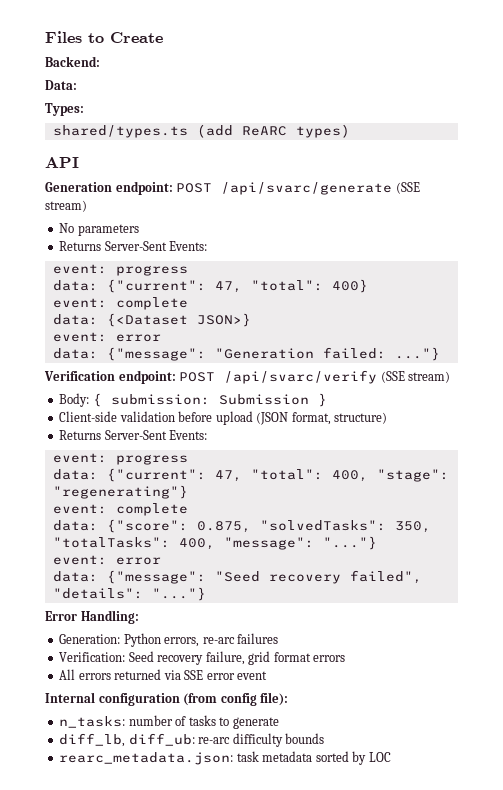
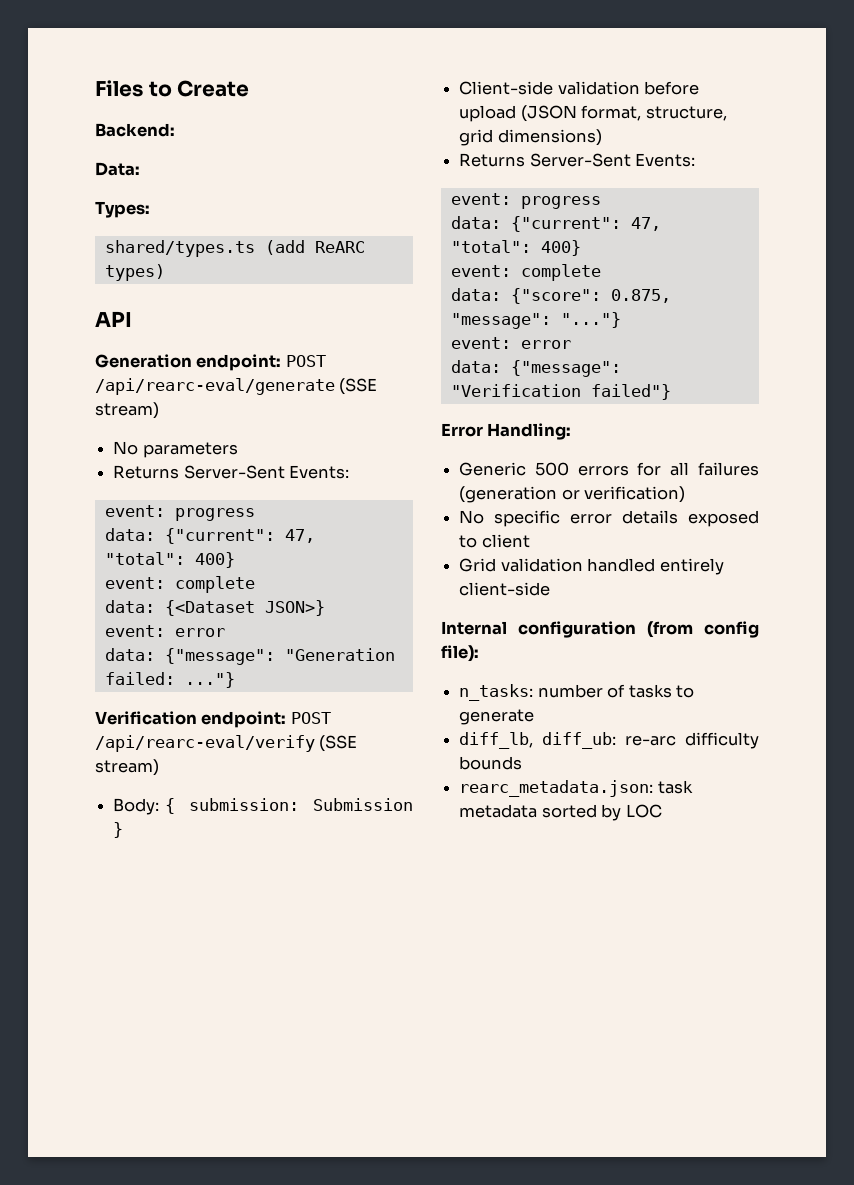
- Generation endpoint: POST /api/svarc/generate (SSE stream)
+ Generation endpoint: POST /api/rearc-eval/generate (SSE stream)
- Verification endpoint: POST /api/svarc/verify (SSE stream)
+ Verification endpoint: POST /api/rearc-eval/verify (SSE stream)
- Client-side validation before upload (JSON format, structure)
+ Client-side validation before upload (JSON format, structure, grid dimensions)
  Returns Server-Sent Events:
  event: progress
- data: {"current": 47, "total": 400, "stage": "regenerating"}
+ data: {"current": 47, "total": 400}
- data: {"score": 0.875, "solvedTasks": 350, "totalTasks": 400, "message": "..."}
+ data: {"score": 0.875, "message": "..."}
- data: {"message": "Seed recovery failed", "details": "..."}
+ data: {"message": "Verification failed"}
  Error Handling:
- Generation: Python errors, re-arc failures
- Verification: Seed recovery failure, grid format errors
- All errors returned via SSE error event
+ Generic 500 errors for all failures (generation or verification)
+ No specific error details exposed to client
+ Grid validation handled entirely client-side

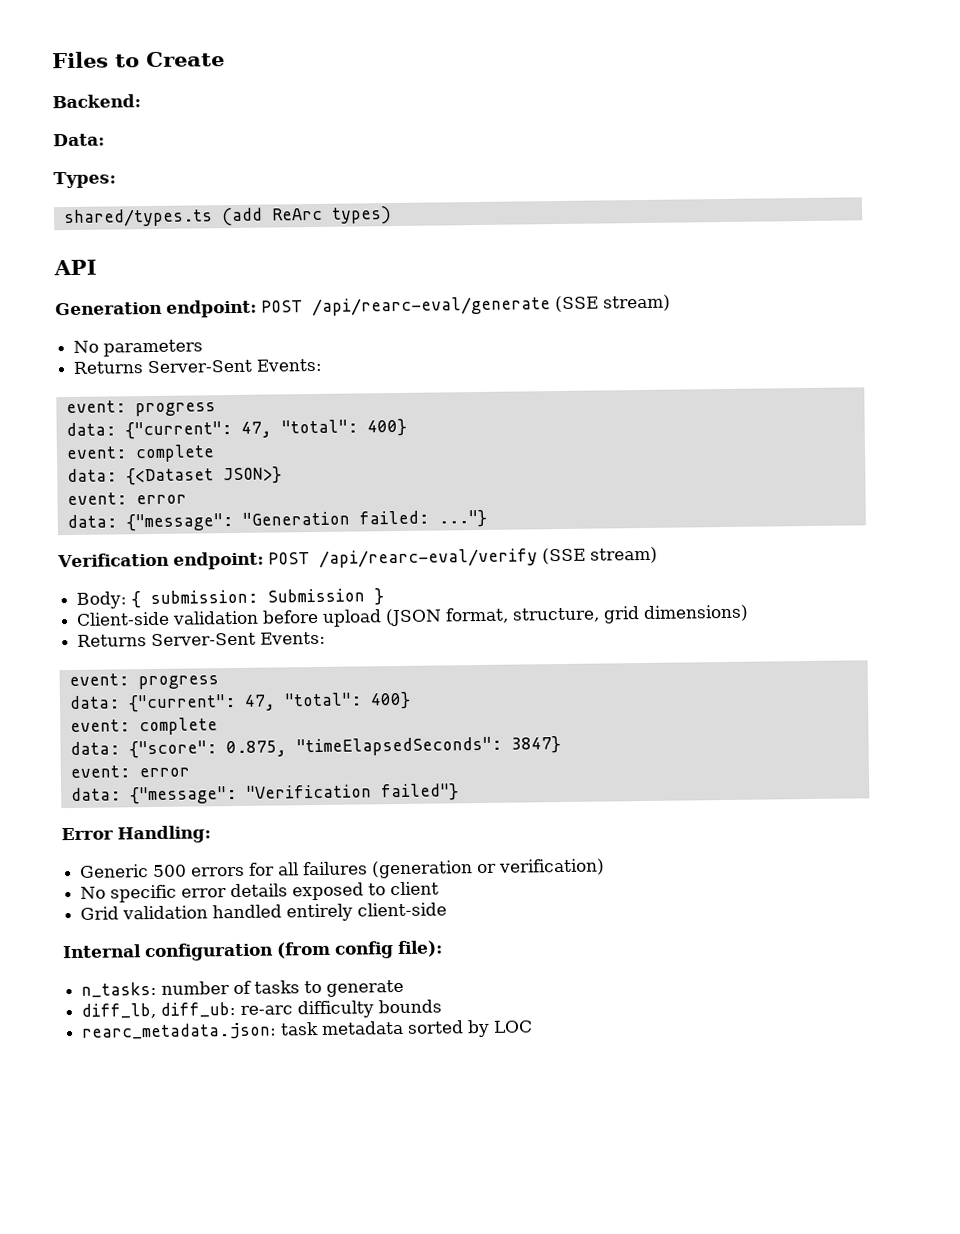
- shared/types.ts (add ReARC types)
+ shared/types.ts (add ReArc types)
- data: {"score": 0.875, "message": "..."}
+ data: {"score": 0.875, "timeElapsedSeconds": 3847}

